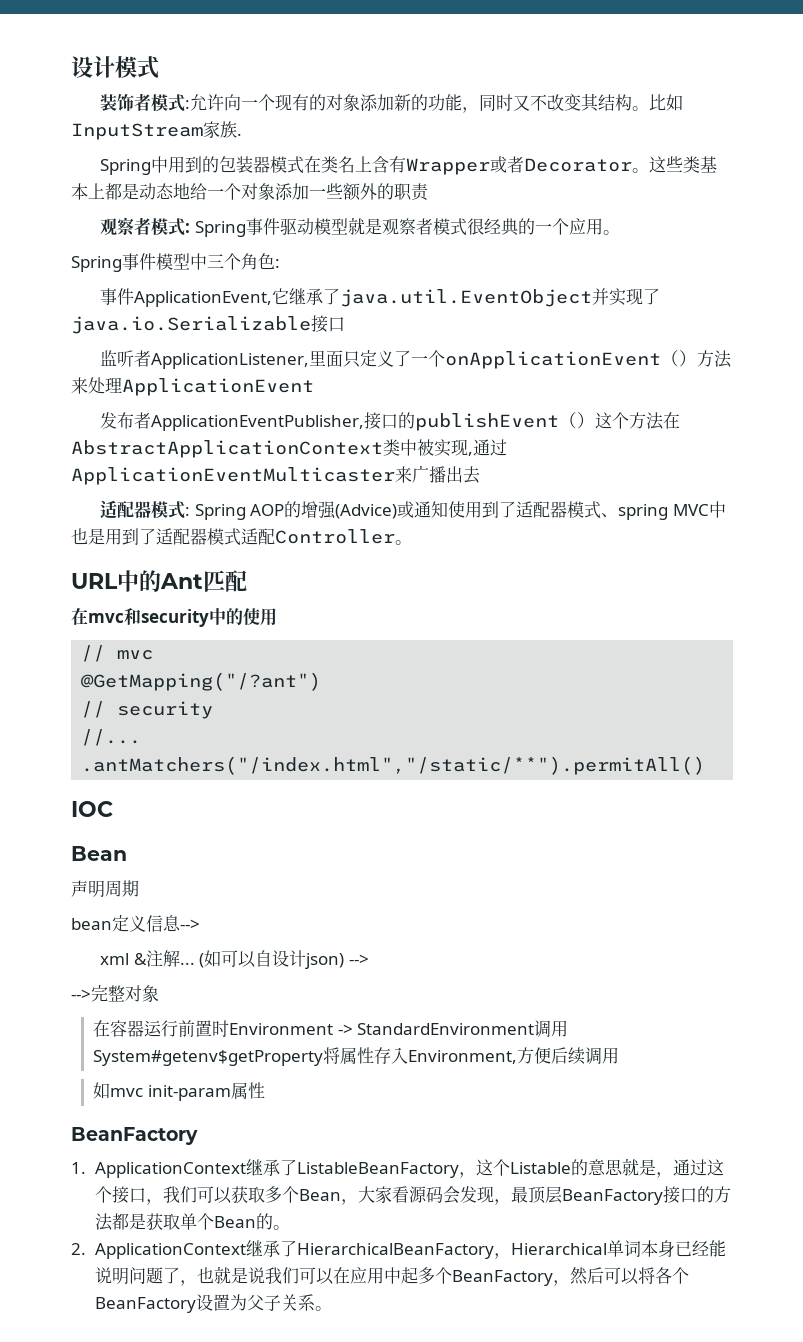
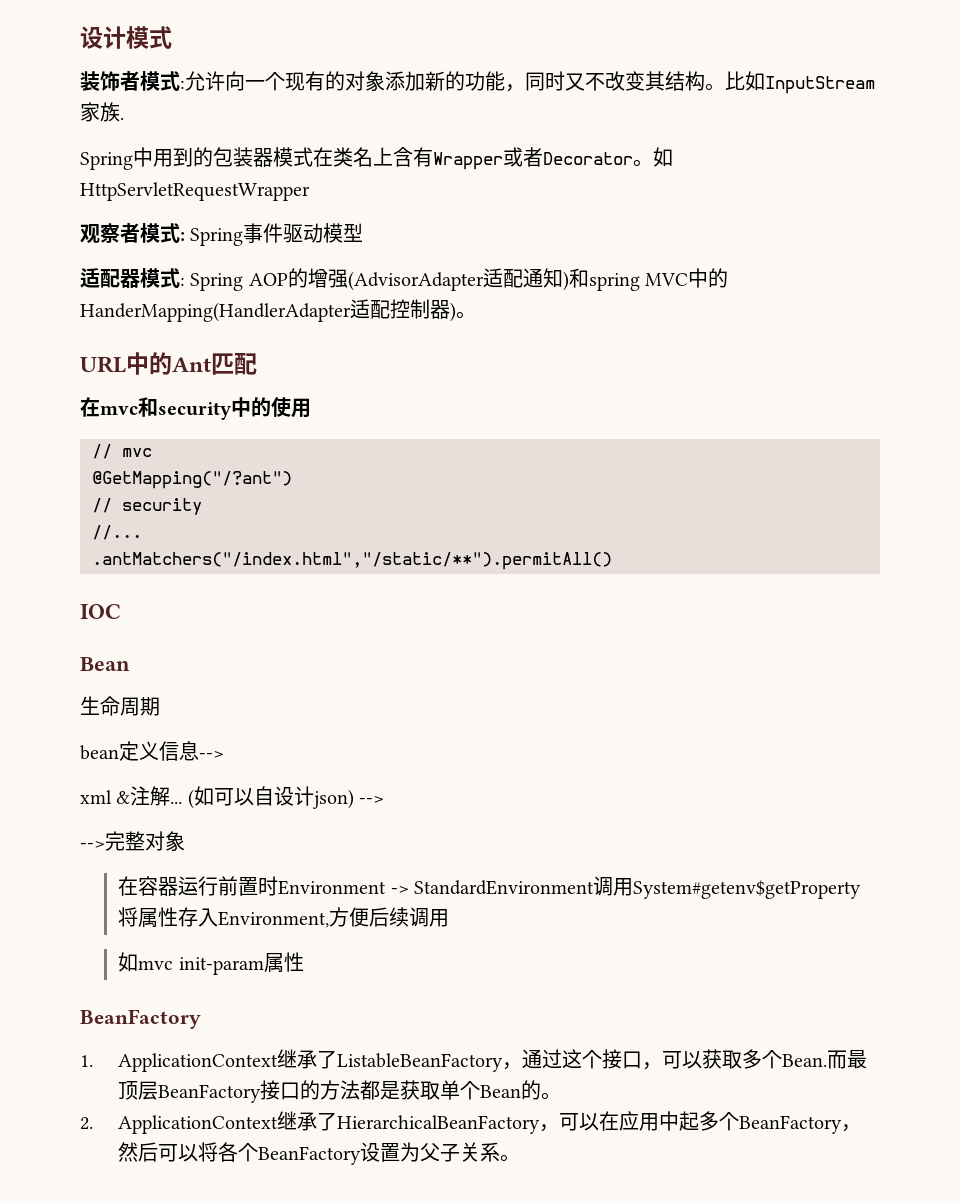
- 这些类基本上都是动态地给一个对象添加一些额外的职责
+ 如HttpServletRequestWrapper
- 观察者模式: Spring事件驱动模型就是观察者模式很经典的一个应用。
- Spring事件模型中三个角色:
- 事件ApplicationEvent,它继承了java.util.EventObject并实现了java.io.Serializable接口
- 监听者ApplicationListener,里面只定义了一个onApplicationEvent（）方法来处理ApplicationEvent
- 发布者ApplicationEventPublisher,接口的publishEvent（）这个方法在AbstractApplicationContext类中被实现,通过ApplicationEventMulticaster来广播出去
+ 观察者模式: Spring事件驱动模型
- 适配器模式: Spring AOP的增强(Advice)或通知使用到了适配器模式、spring MVC中也是用到了适配器模式适配Controller。
+ 适配器模式: Spring AOP的增强(AdvisorAdapter适配通知)和spring MVC中的HanderMapping(HandlerAdapter适配控制器)。
- 声明周期
+ 生命周期
- 1. ApplicationContext继承了ListableBeanFactory，这个Listable的意思就是，通过这个接口，我们可以获取多个Bean，大家看源码会发现，最顶层BeanFactory接口的方法都是获取单个Bean的。
+ 1. ApplicationContext继承了ListableBeanFactory，通过这个接口，可以获取多个Bean.而最顶层BeanFactory接口的方法都是获取单个Bean的。
- 2. ApplicationContext继承了HierarchicalBeanFactory，Hierarchical单词本身已经能说明问题了，也就是说我们可以在应用中起多个BeanFactory，然后可以将各个BeanFactory设置为父子关系。
+ 2. ApplicationContext继承了HierarchicalBeanFactory，可以在应用中起多个BeanFactory，然后可以将各个BeanFactory设置为父子关系。

